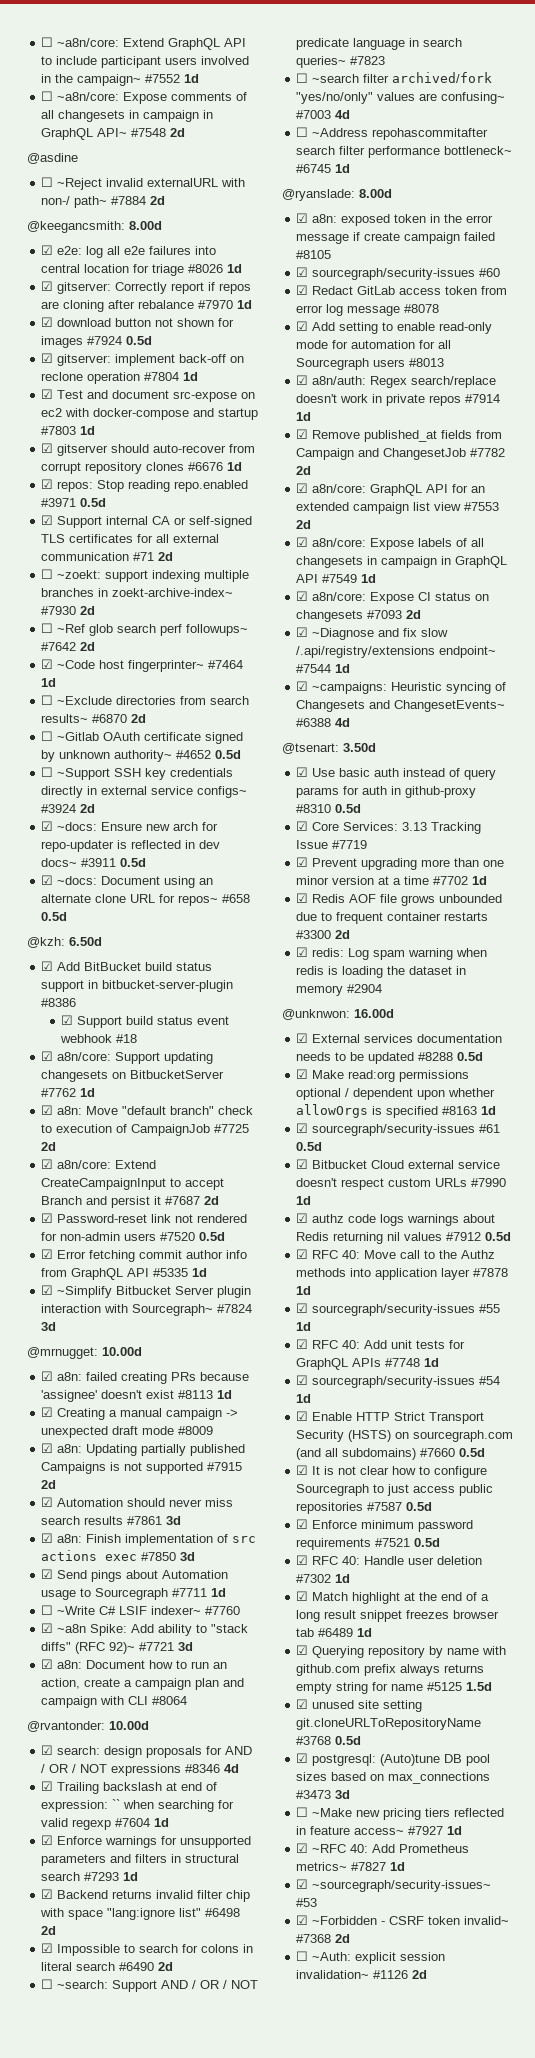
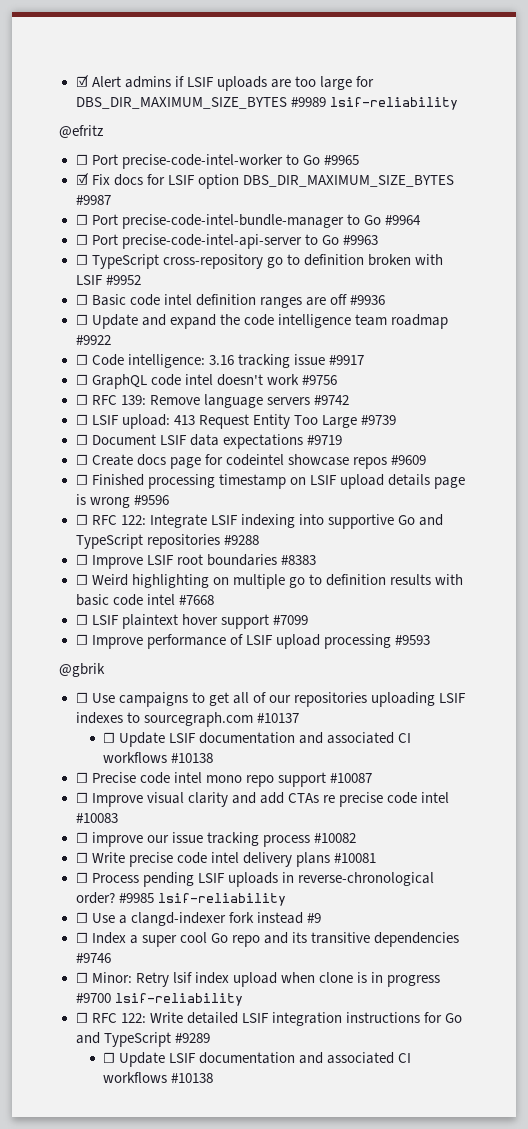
- ☐ ~a8n/core: Extend GraphQL API to include participant users involved in the campaign~ #7552 1d
- ☐ ~a8n/core: Expose comments of all changesets in campaign in GraphQL API~ #7548 2d
- @asdine
- ☐ ~Reject invalid externalURL with non-/ path~ #7884 2d
- @keegancsmith: 8.00d
- ☑ e2e: log all e2e failures into central location for triage #8026 1d
- ☑ gitserver: Correctly report if repos are cloning after rebalance #7970 1d
- ☑ download button not shown for images #7924 0.5d
- ☑ gitserver: implement back-off on reclone operation #7804 1d
- ☑ Test and document src-expose on ec2 with docker-compose and startup #7803 1d
- ☑ gitserver should auto-recover from corrupt repository clones #6676 1d
- ☑ repos: Stop reading repo.enabled #3971 0.5d
- ☑ Support internal CA or self-signed TLS certificates for all external communication #71 2d
- ☐ ~zoekt: support indexing multiple branches in zoekt-archive-index~ #7930 2d
- ☐ ~Ref glob search perf followups~ #7642 2d
- ☑ ~Code host fingerprinter~ #7464 1d
- ☐ ~Exclude directories from search results~ #6870 2d
- ☐ ~Gitlab OAuth certificate signed by unknown authority~ #4652 0.5d
- ☐ ~Support SSH key credentials directly in external service configs~ #3924 2d
- ☑ ~docs: Ensure new arch for repo-updater is reflected in dev docs~ #3911 0.5d
- ☑ ~docs: Document using an alternate clone URL for repos~ #658 0.5d
- @kzh: 6.50d
- ☑ Add BitBucket build status support in bitbucket-server-plugin #8386
- ☑ Support build status event webhook #18
- ☑ a8n/core: Support updating changesets on BitbucketServer #7762 1d
- ☑ a8n: Move "default branch" check to execution of CampaignJob #7725 2d
- ☑ a8n/core: Extend CreateCampaignInput to accept Branch and persist it #7687 2d
- ☑ Password-reset link not rendered for non-admin users #7520 0.5d
- ☑ Error fetching commit author info from GraphQL API #5335 1d
- ☑ ~Simplify Bitbucket Server plugin interaction with Sourcegraph~ #7824 3d
- @mrnugget: 10.00d
- ☑ a8n: failed creating PRs because 'assignee' doesn't exist #8113 1d
- ☑ Creating a manual campaign -> unexpected draft mode #8009
- ☑ a8n: Updating partially published Campaigns is not supported #7915 2d
- ☑ Automation should never miss search results #7861 3d
- ☑ a8n: Finish implementation of src actions exec #7850 3d
- ☑ Send pings about Automation usage to Sourcegraph #7711 1d
- ☐ ~Write C# LSIF indexer~ #7760
- ☑ ~a8n Spike: Add ability to "stack diffs" (RFC 92)~ #7721 3d
- ☑ a8n: Document how to run an action, create a campaign plan and campaign with CLI #8064
- @rvantonder: 10.00d
- ☑ search: design proposals for AND / OR / NOT expressions #8346 4d
- ☑ Trailing backslash at end of expression: `` when searching for valid regexp #7604 1d
- ☑ Enforce warnings for unsupported parameters and filters in structural search #7293 1d
- ☑ Backend returns invalid filter chip with space "lang:ignore list" #6498 2d
- ☑ Impossible to search for colons in literal search #6490 2d
- ☐ ~search: Support AND / OR / NOT predicate language in search queries~ #7823
- ☐ ~search filter archived/fork "yes/no/only" values are confusing~ #7003 4d
- ☐ ~Address repohascommitafter search filter performance bottleneck~ #6745 1d
- @ryanslade: 8.00d
- ☑ a8n: exposed token in the error message if create campaign failed #8105
- ☑ sourcegraph/security-issues #60
- ☑ Redact GitLab access token from error log message #8078
- ☑ Add setting to enable read-only mode for automation for all Sourcegraph users #8013
- ☑ a8n/auth: Regex search/replace doesn't work in private repos #7914 1d
- ☑ Remove published_at fields from Campaign and ChangesetJob #7782 2d
- ☑ a8n/core: GraphQL API for an extended campaign list view #7553 2d
- ☑ a8n/core: Expose labels of all changesets in campaign in GraphQL API #7549 1d
- ☑ a8n/core: Expose CI status on changesets #7093 2d
- ☑ ~Diagnose and fix slow /.api/registry/extensions endpoint~ #7544 1d
- ☑ ~campaigns: Heuristic syncing of Changesets and ChangesetEvents~ #6388 4d
- @tsenart: 3.50d
- ☑ Use basic auth instead of query params for auth in github-proxy #8310 0.5d
- ☑ Core Services: 3.13 Tracking Issue #7719
- ☑ Prevent upgrading more than one minor version at a time #7702 1d
- ☑ Redis AOF file grows unbounded due to frequent container restarts #3300 2d
- ☑ redis: Log spam warning when redis is loading the dataset in memory #2904
- @unknwon: 16.00d
- ☑ External services documentation needs to be updated #8288 0.5d
- ☑ Make read:org permissions optional / dependent upon whether allowOrgs is specified #8163 1d
- ☑ sourcegraph/security-issues #61 0.5d
- ☑ Bitbucket Cloud external service doesn't respect custom URLs #7990 1d
- ☑ authz code logs warnings about Redis returning nil values #7912 0.5d
- ☑ RFC 40: Move call to the Authz methods into application layer #7878 1d
- ☑ sourcegraph/security-issues #55 1d
- ☑ RFC 40: Add unit tests for GraphQL APIs #7748 1d
- ☑ sourcegraph/security-issues #54 1d
- ☑ Enable HTTP Strict Transport Security (HSTS) on sourcegraph.com (and all subdomains) #7660 0.5d
- ☑ It is not clear how to configure Sourcegraph to just access public repositories #7587 0.5d
- ☑ Enforce minimum password requirements #7521 0.5d
- ☑ RFC 40: Handle user deletion #7302 1d
- ☑ Match highlight at the end of a long result snippet freezes browser tab #6489 1d
- ☑ Querying repository by name with github.com prefix always returns empty string for name #5125 1.5d
- ☑ unused site setting git.cloneURLToRepositoryName #3768 0.5d
- ☑ postgresql: (Auto)tune DB pool sizes based on max_connections #3473 3d
- ☐ ~Make new pricing tiers reflected in feature access~ #7927 1d
- ☑ ~RFC 40: Add Prometheus metrics~ #7827 1d
- ☑ ~sourcegraph/security-issues~ #53
- ☑ ~Forbidden - CSRF token invalid~ #7368 2d
- ☐ ~Auth: explicit session invalidation~ #1126 2d
+ ☑ Alert admins if LSIF uploads are too large for DBS_DIR_MAXIMUM_SIZE_BYTES #9989 lsif-reliability
+ @efritz
+ ☐ Port precise-code-intel-worker to Go #9965
+ ☑ Fix docs for LSIF option DBS_DIR_MAXIMUM_SIZE_BYTES #9987
+ ☐ Port precise-code-intel-bundle-manager to Go #9964
+ ☐ Port precise-code-intel-api-server to Go #9963
+ ☐ TypeScript cross-repository go to definition broken with LSIF #9952
+ ☐ Basic code intel definition ranges are off #9936
+ ☐ Update and expand the code intelligence team roadmap #9922
+ ☐ Code intelligence: 3.16 tracking issue #9917
+ ☐ GraphQL code intel doesn't work #9756
+ ☐ RFC 139: Remove language servers #9742
+ ☐ LSIF upload: 413 Request Entity Too Large #9739
+ ☐ Document LSIF data expectations #9719
+ ☐ Create docs page for codeintel showcase repos #9609
+ ☐ Finished processing timestamp on LSIF upload details page is wrong #9596
+ ☐ RFC 122: Integrate LSIF indexing into supportive Go and TypeScript repositories #9288
+ ☐ Improve LSIF root boundaries #8383
+ ☐ Weird highlighting on multiple go to definition results with basic code intel #7668
+ ☐ LSIF plaintext hover support #7099
+ ☐ Improve performance of LSIF upload processing #9593
+ @gbrik
+ ☐ Use campaigns to get all of our repositories uploading LSIF indexes to sourcegraph.com #10137
+ ☐ Update LSIF documentation and associated CI workflows #10138
+ ☐ Precise code intel mono repo support #10087
+ ☐ Improve visual clarity and add CTAs re precise code intel #10083
+ ☐ improve our issue tracking process #10082
+ ☐ Write precise code intel delivery plans #10081
+ ☐ Process pending LSIF uploads in reverse-chronological order? #9985 lsif-reliability
+ ☐ Use a clangd-indexer fork instead #9
+ ☐ Index a super cool Go repo and its transitive dependencies #9746
+ ☐ Minor: Retry lsif index upload when clone is in progress #9700 lsif-reliability
+ ☐ RFC 122: Write detailed LSIF integration instructions for Go and TypeScript #9289
+ ☐ Update LSIF documentation and associated CI workflows #10138

